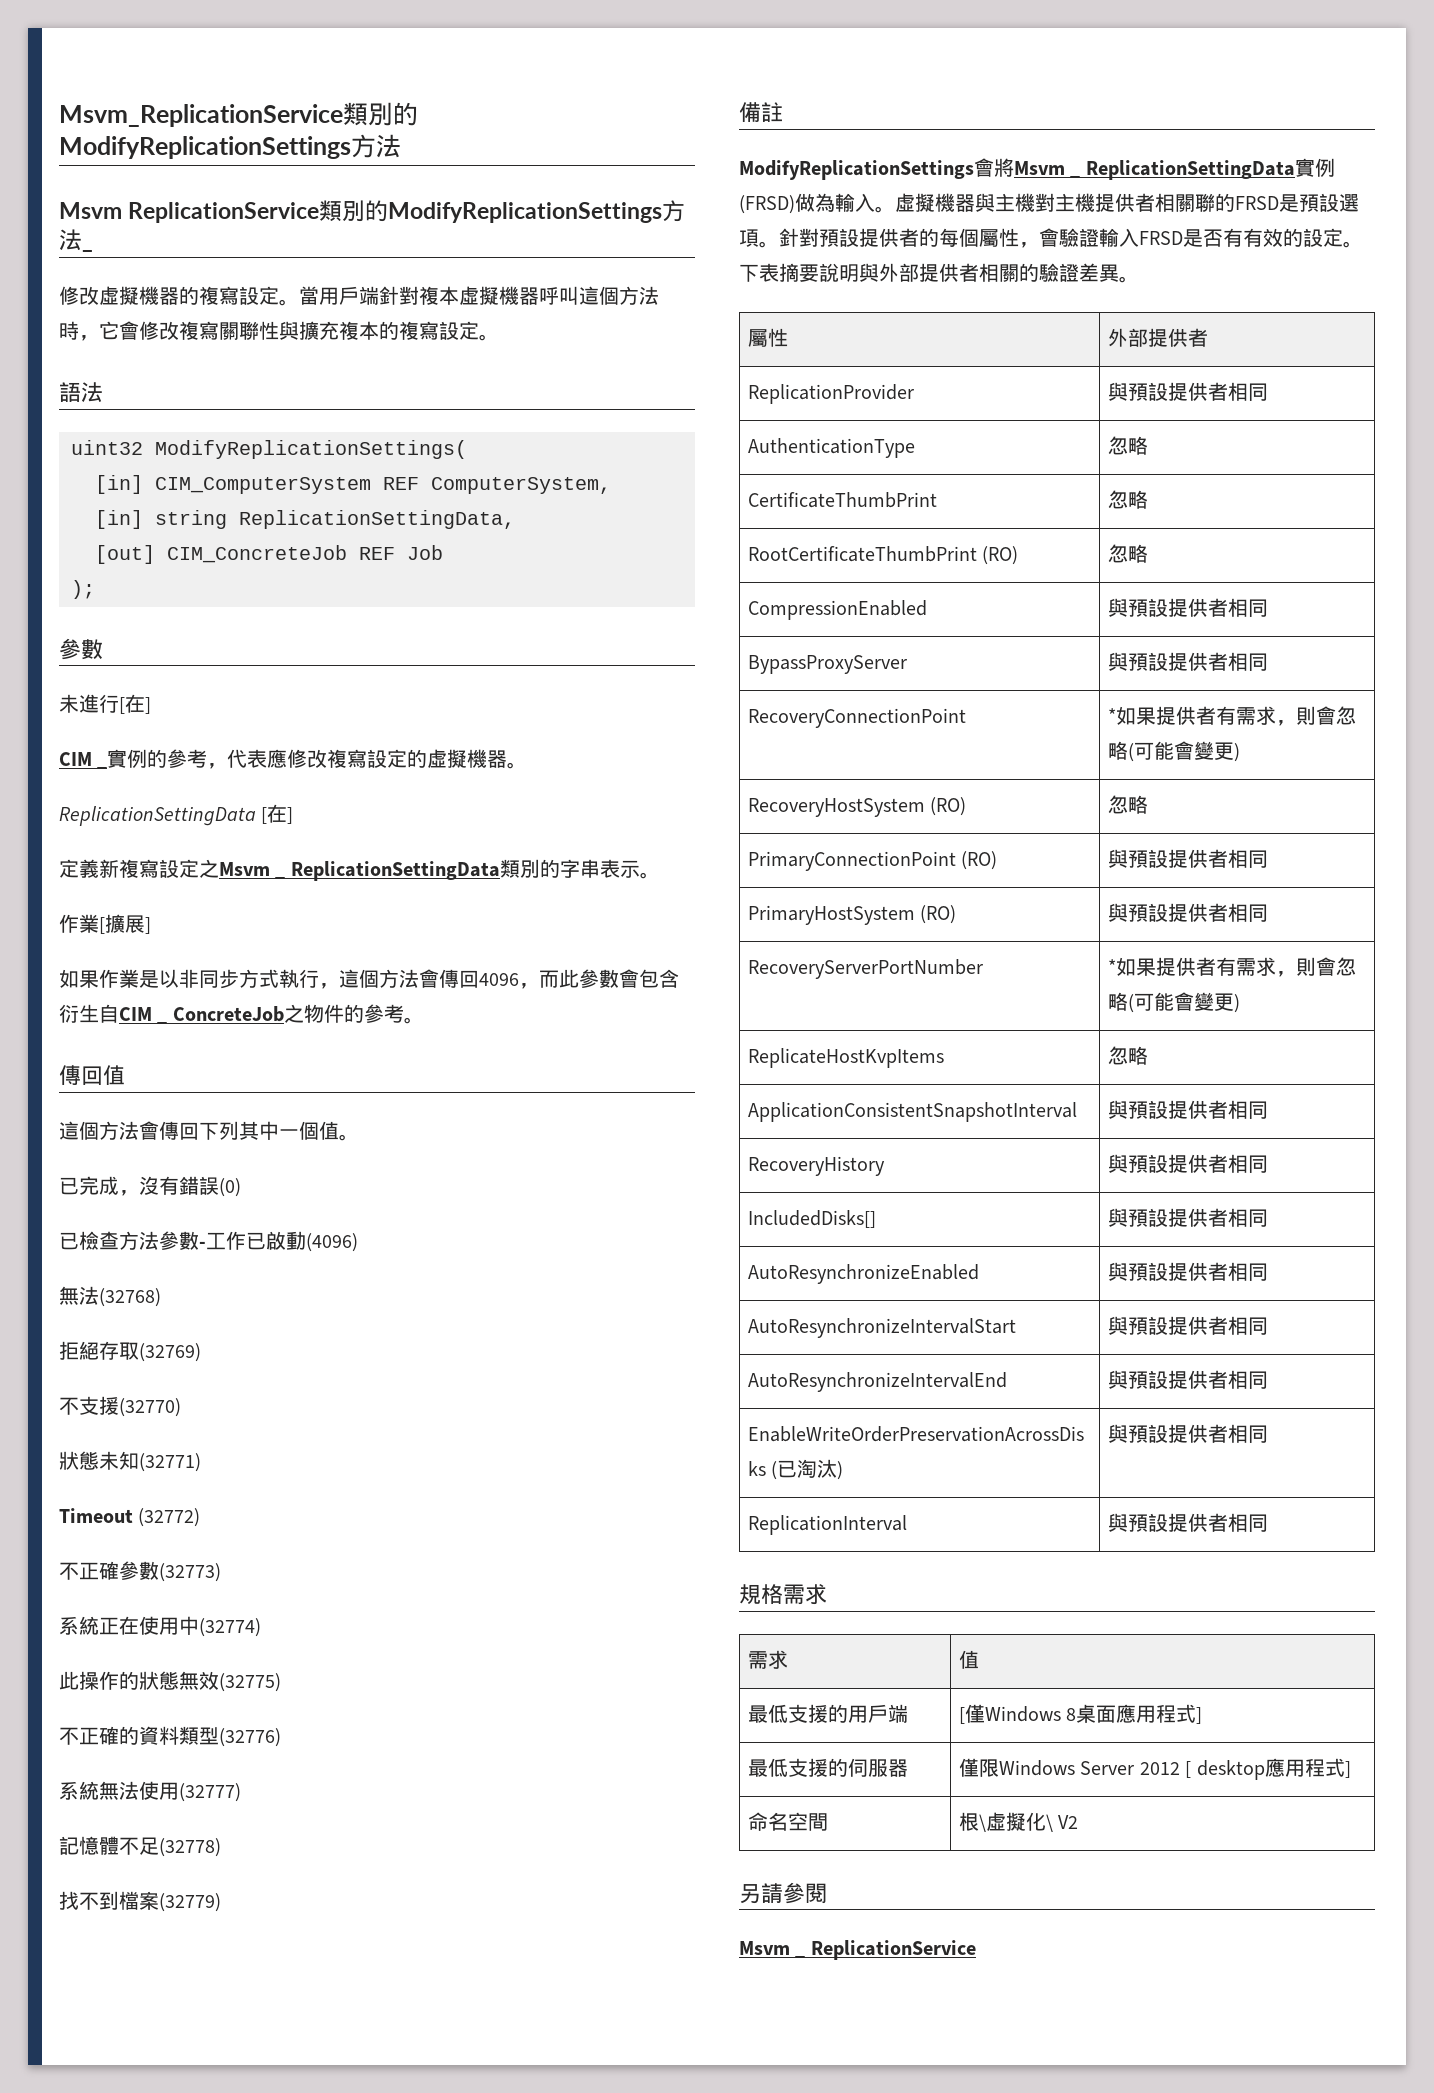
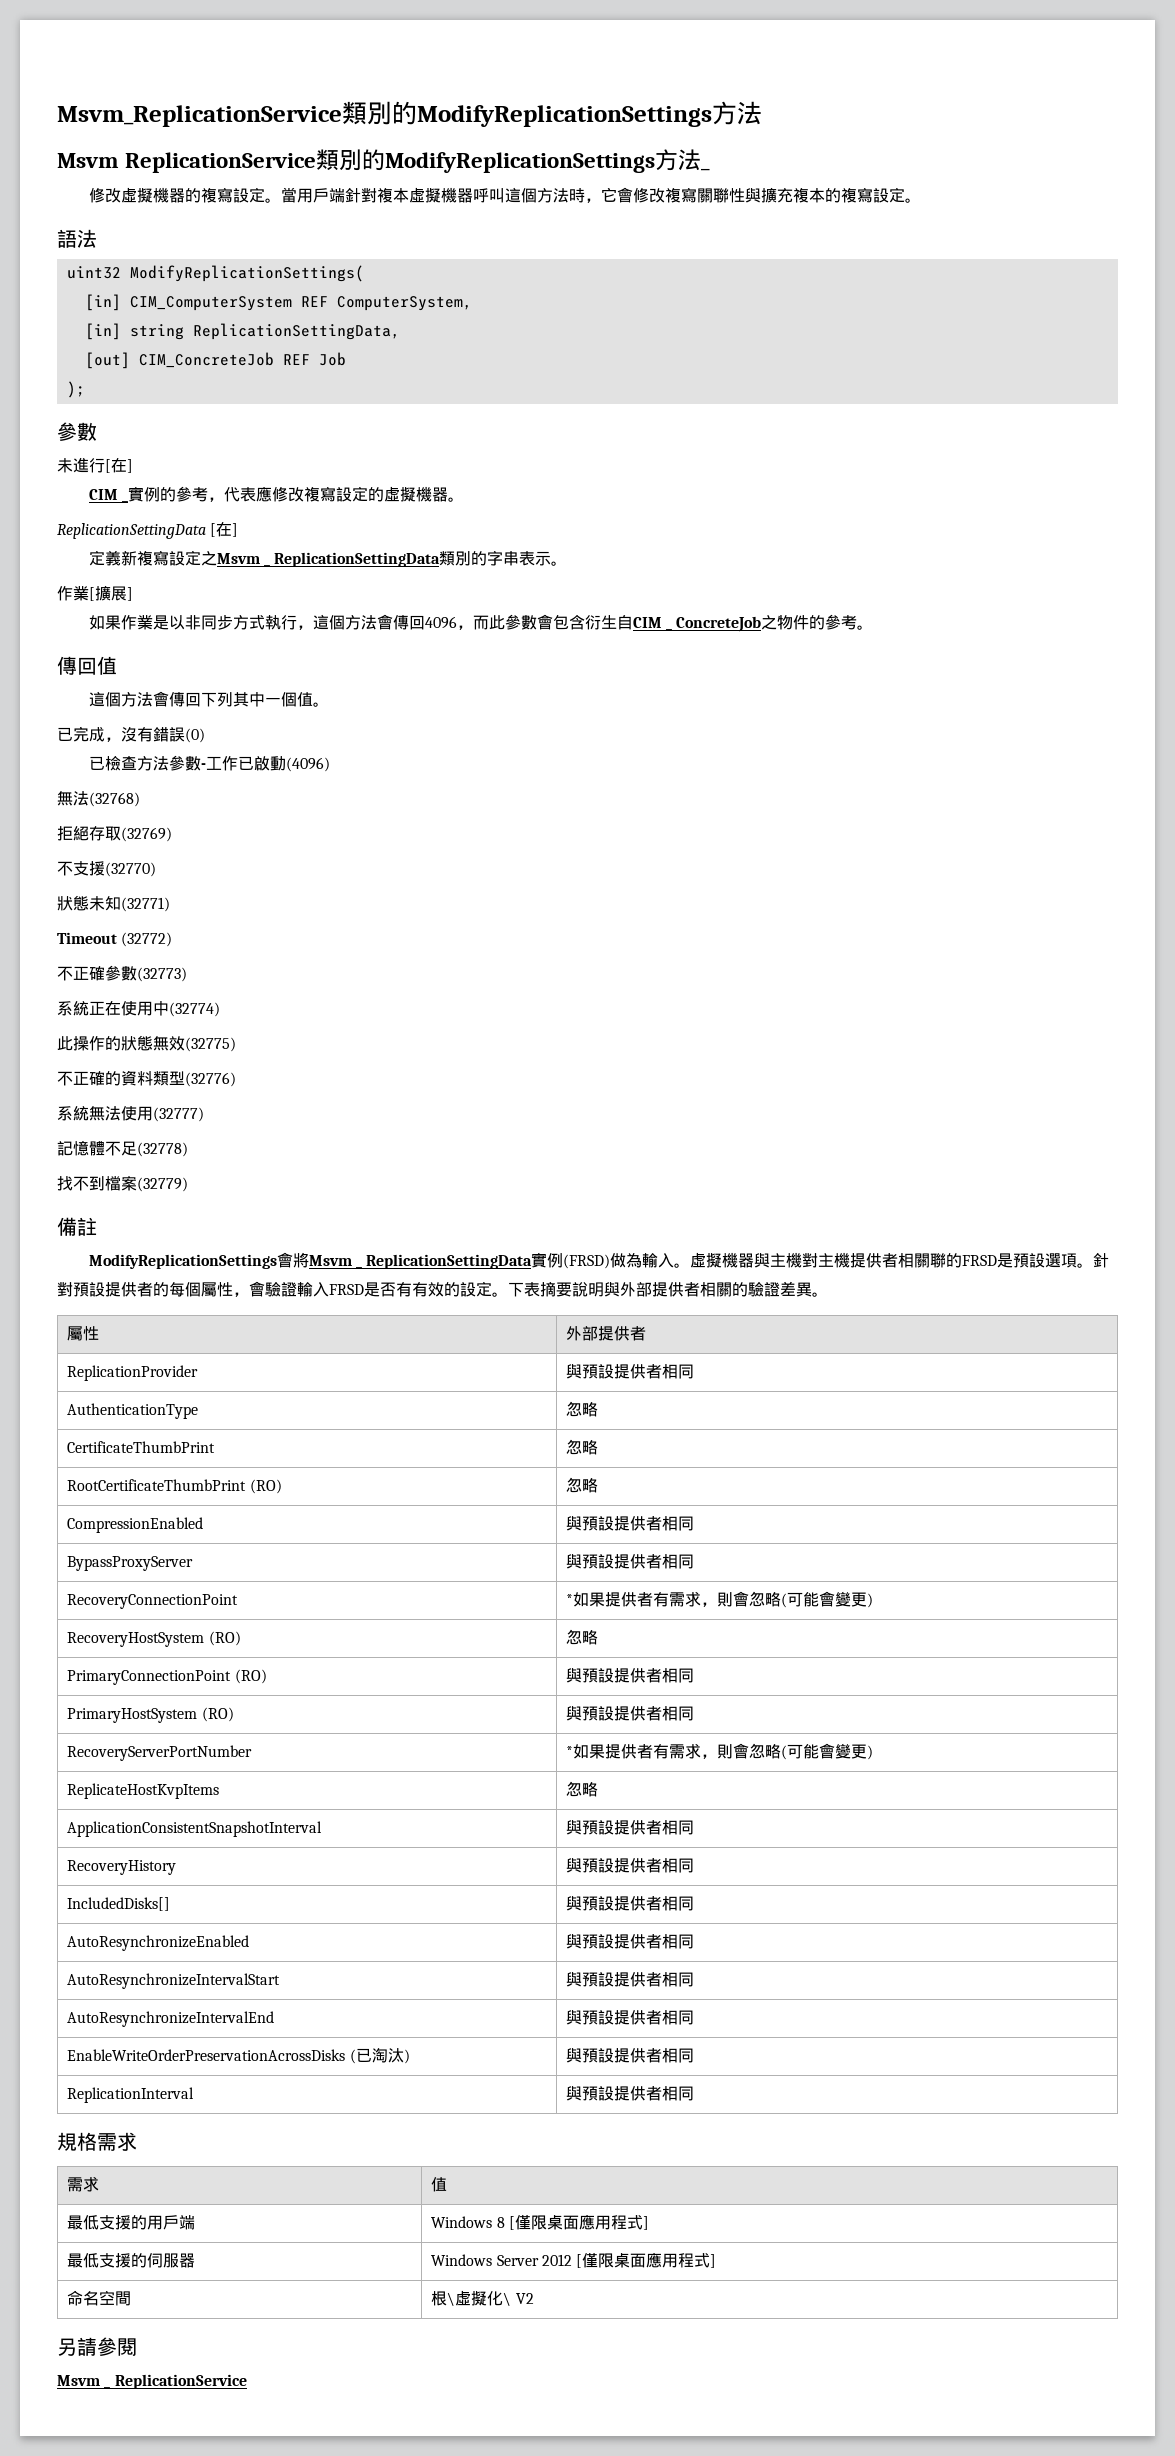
- 最低支援的用戶端 | [僅Windows 8桌面應用程式]
+ 最低支援的用戶端 | Windows 8 [僅限桌面應用程式]
- 最低支援的伺服器 | 僅限Windows Server 2012 [ desktop應用程式]
+ 最低支援的伺服器 | Windows Server 2012 [僅限桌面應用程式]

